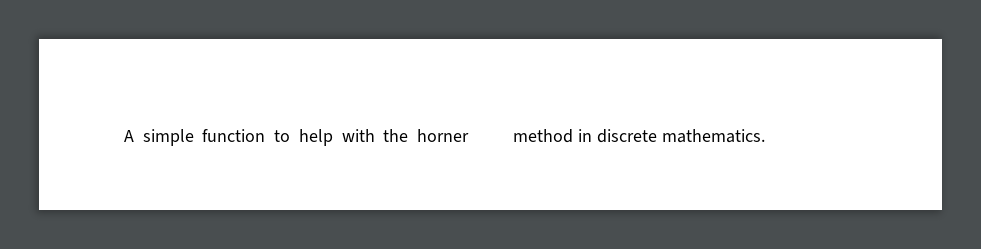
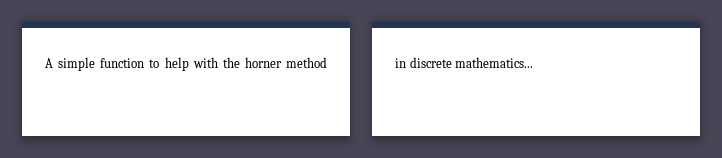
- A simple function to help with the horner method in discrete mathematics.
+ A simple function to help with the horner method in discrete mathematics...

